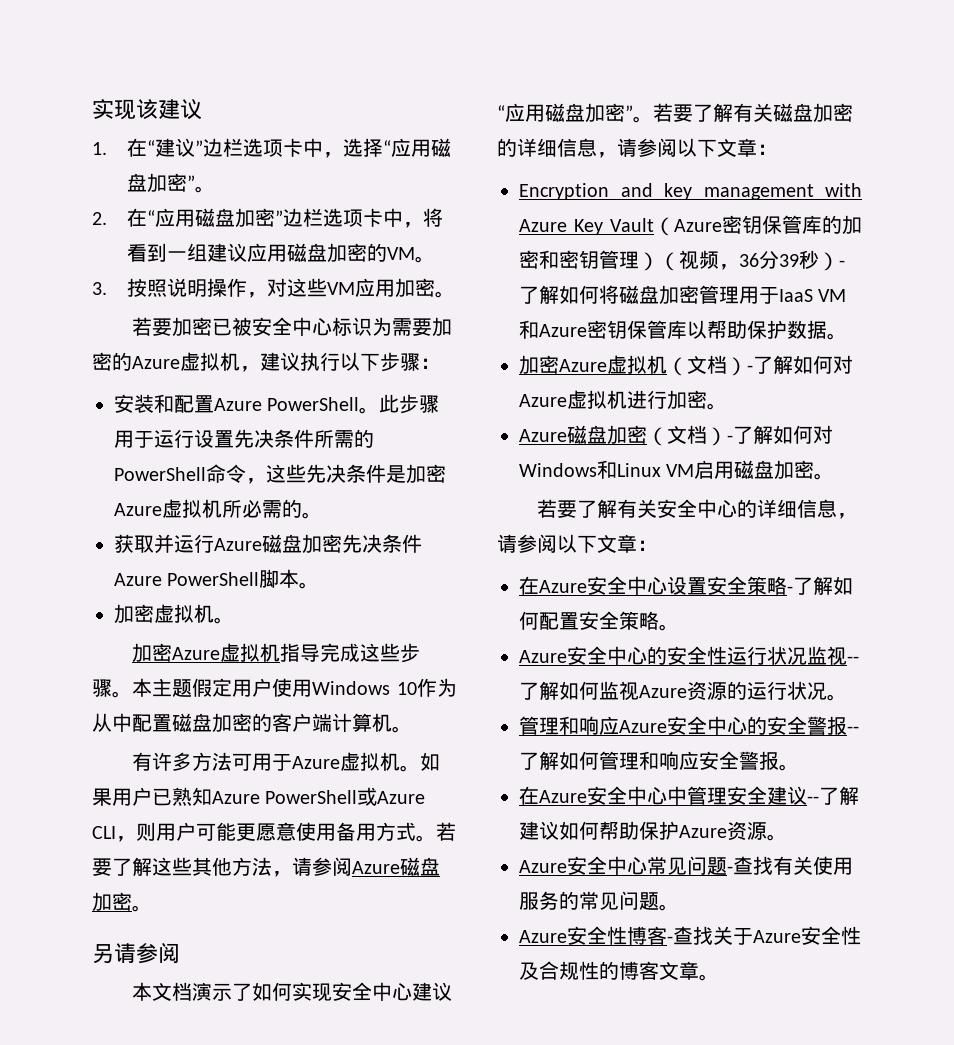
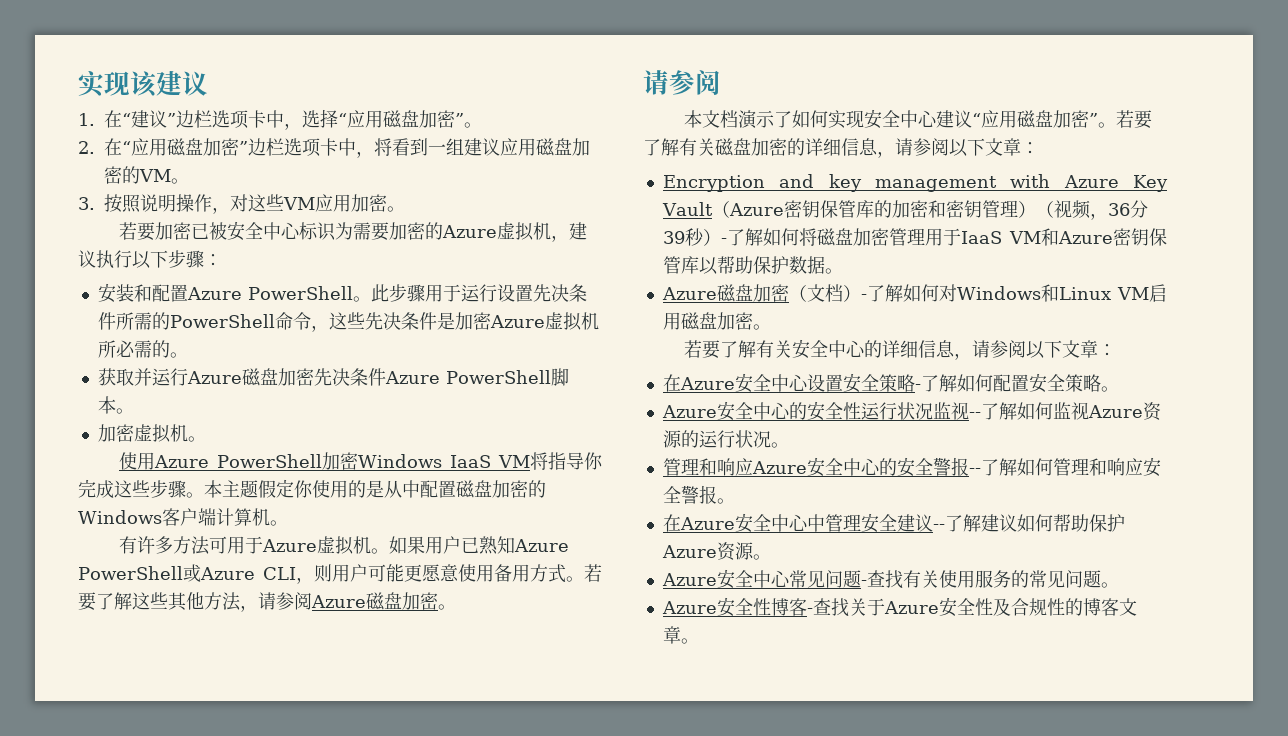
- 加密Azure虚拟机指导完成这些步骤。
+ 使用Azure PowerShell加密Windows IaaS VM将指导你完成这些步骤。
- 本主题假定用户使用Windows 10作为从中配置磁盘加密的客户端计算机。
+ 本主题假定你使用的是从中配置磁盘加密的Windows客户端计算机。
  若要了解这些其他方法，请参阅Azure磁盘加密。
- 另请参阅
+ 请参阅
- 加密Azure虚拟机（文档）-了解如何对Azure虚拟机进行加密。

